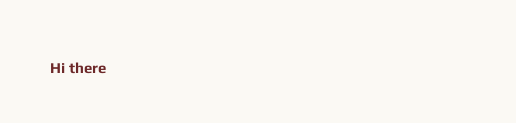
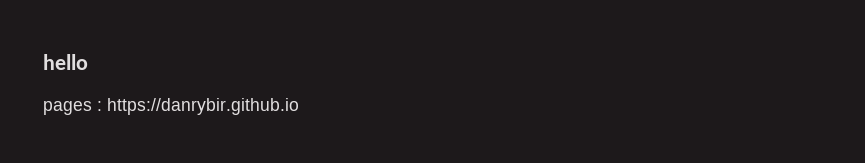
- Hi there
+ hello
+ pages : https://danrybir.github.io

